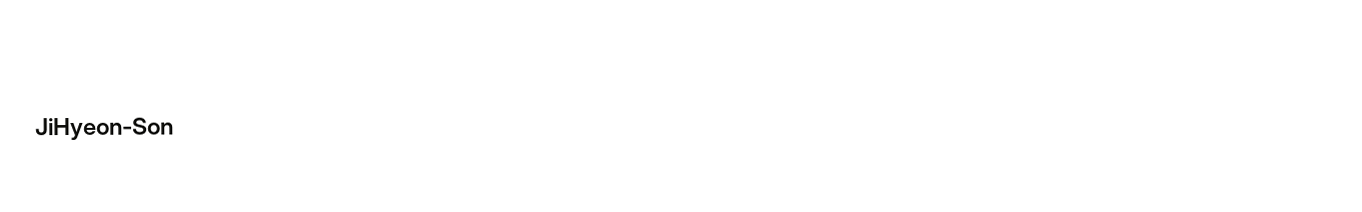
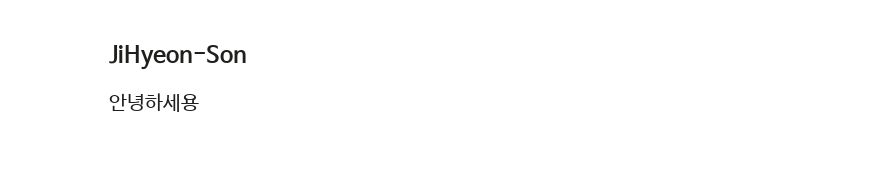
+ 안녕하세용

